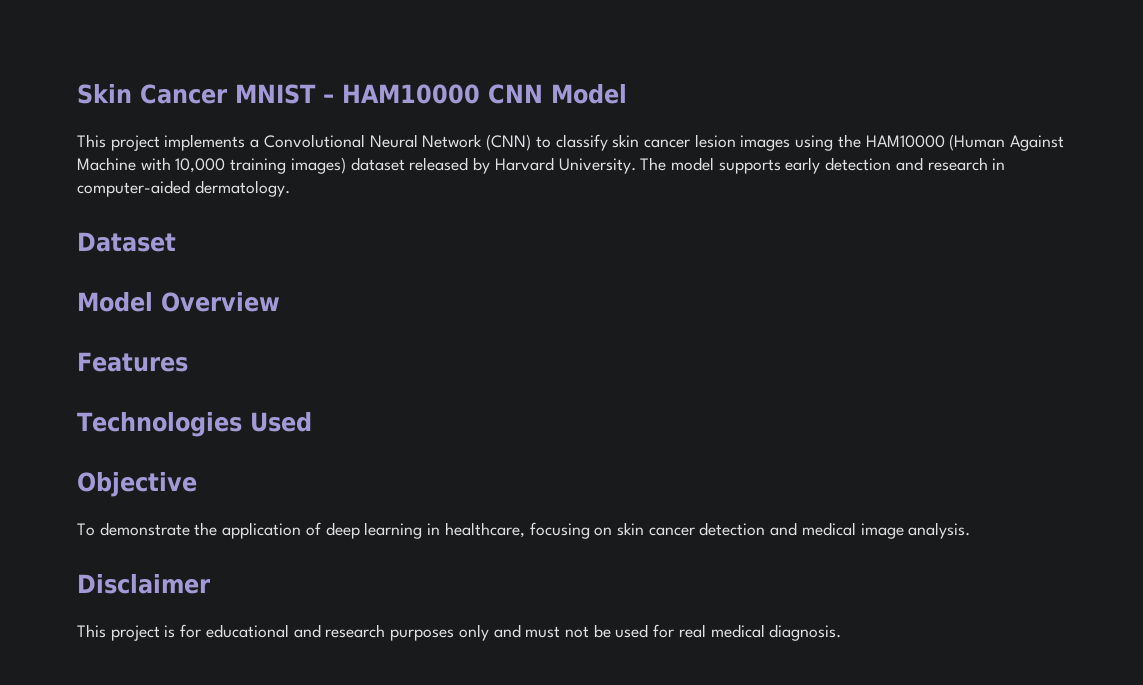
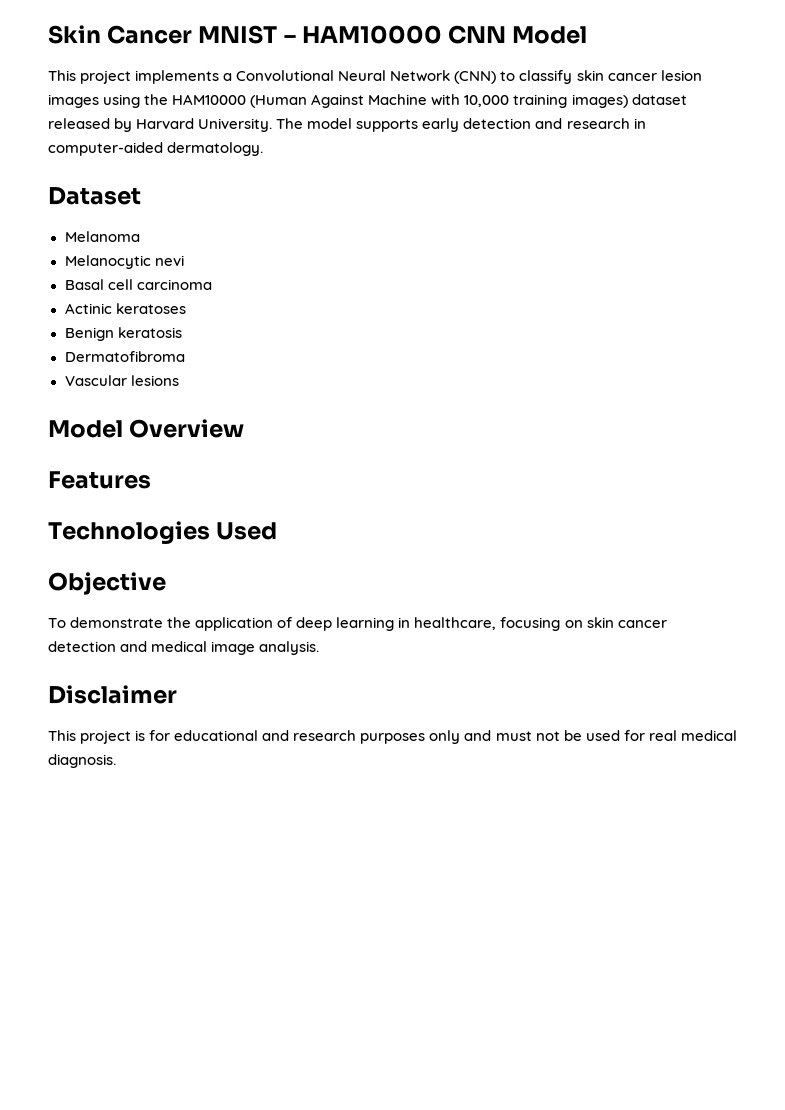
+ Melanoma
+ Melanocytic nevi
+ Basal cell carcinoma
+ Actinic keratoses
+ Benign keratosis
+ Dermatofibroma
+ Vascular lesions

